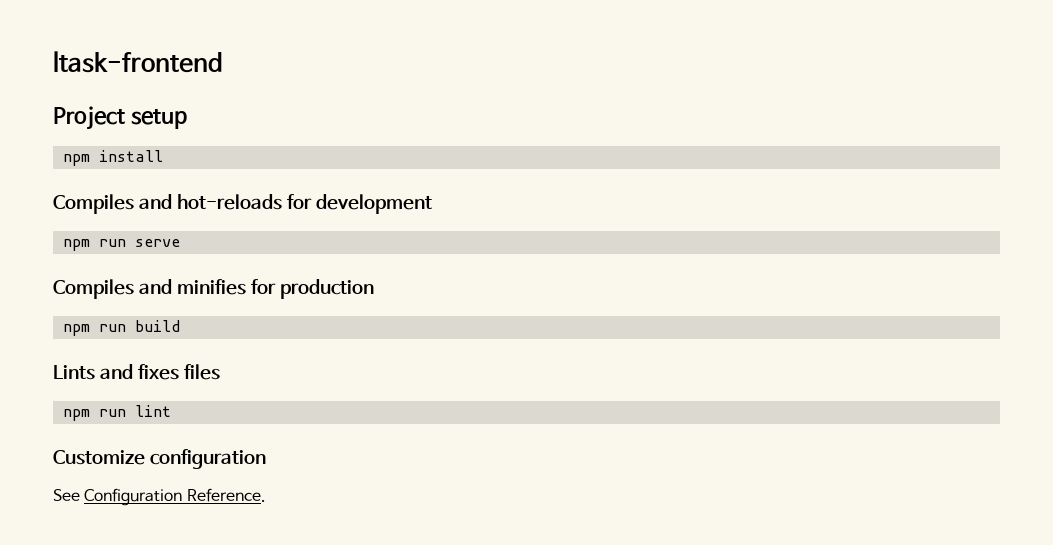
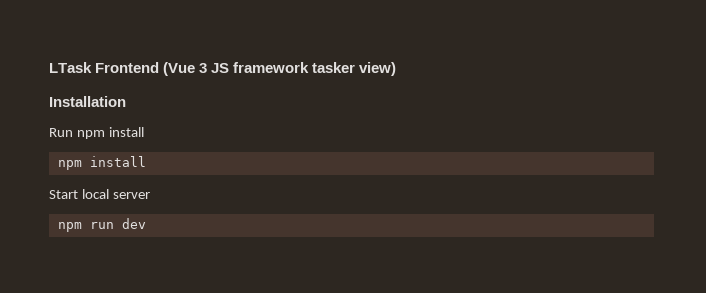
- ltask-frontend
- Project setup
+ LTask Frontend (Vue 3 JS framework tasker view)
+ Installation
+ Run npm install
  npm install
- Compiles and hot-reloads for development
- npm run serve
- Compiles and minifies for production
- npm run build
- Lints and fixes files
- npm run lint
- Customize configuration
- See Configuration Reference.
+ Start local server
+ npm run dev

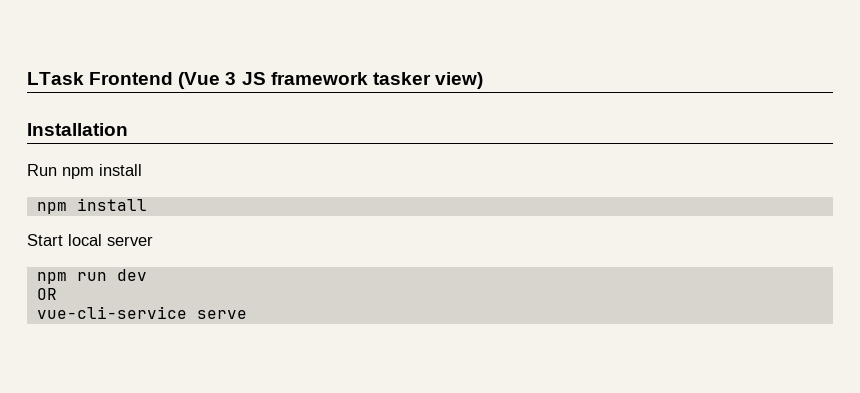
+ OR
+ vue-cli-service serve

